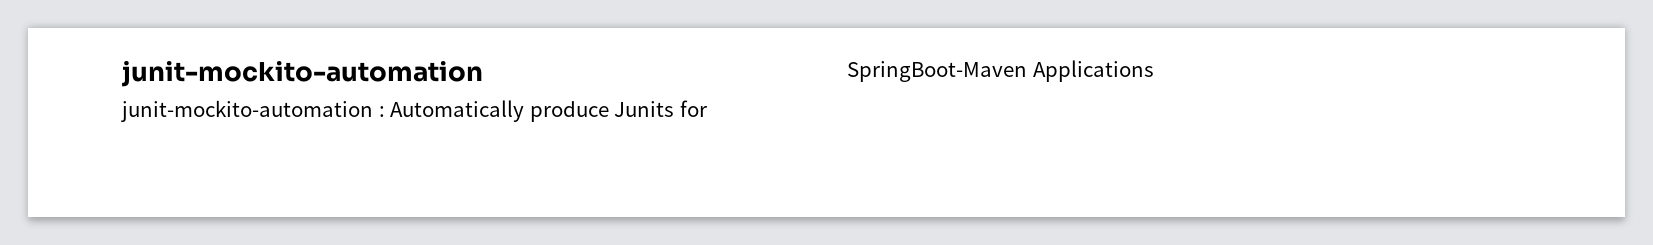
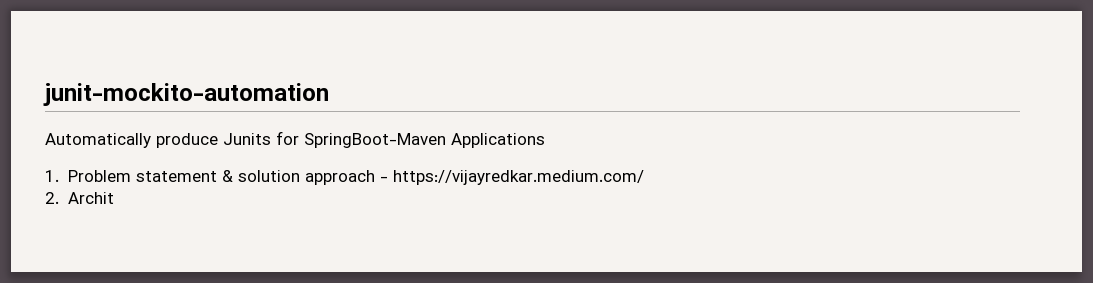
- junit-mockito-automation : Automatically produce Junits for SpringBoot-Maven Applications
+ Automatically produce Junits for SpringBoot-Maven Applications
+ 1. Problem statement & solution approach - https://vijayredkar.medium.com/
+ 2. Archit

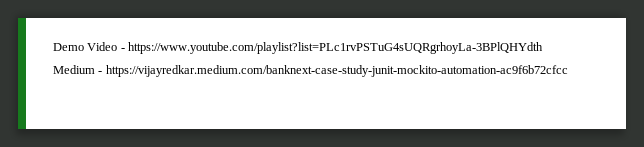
- junit-mockito-automation
- Automatically produce Junits for SpringBoot-Maven Applications
- 1. Problem statement & solution approach - https://vijayredkar.medium.com/
- 2. Archit
+ Demo Video - https://www.youtube.com/playlist?list=PLc1rvPSTuG4sUQRgrhoyLa-3BPlQHYdth
+ Medium - https://vijayredkar.medium.com/banknext-case-study-junit-mockito-automation-ac9f6b72cfcc

